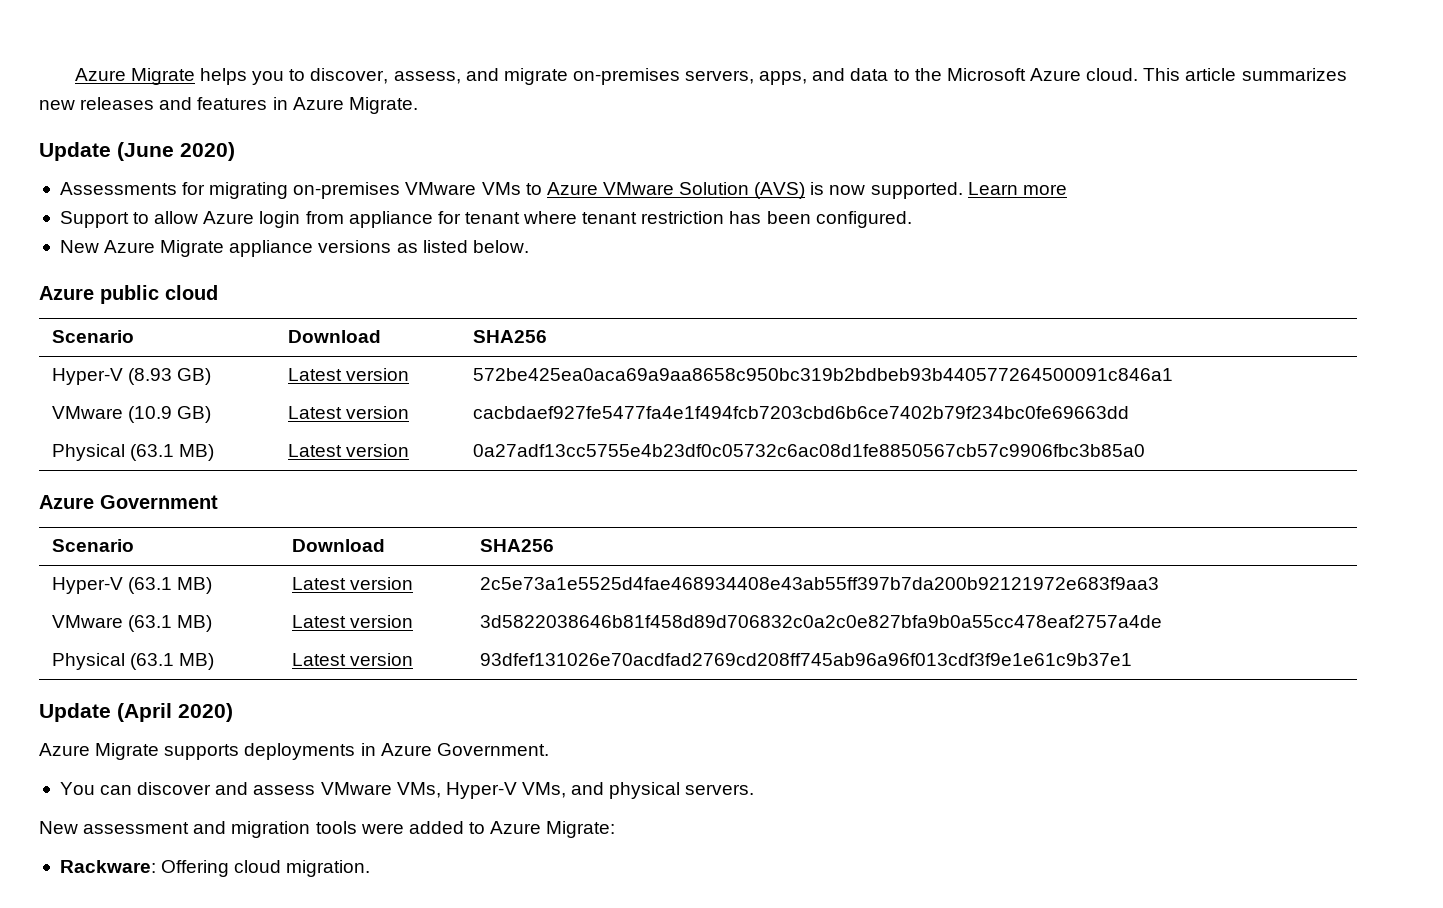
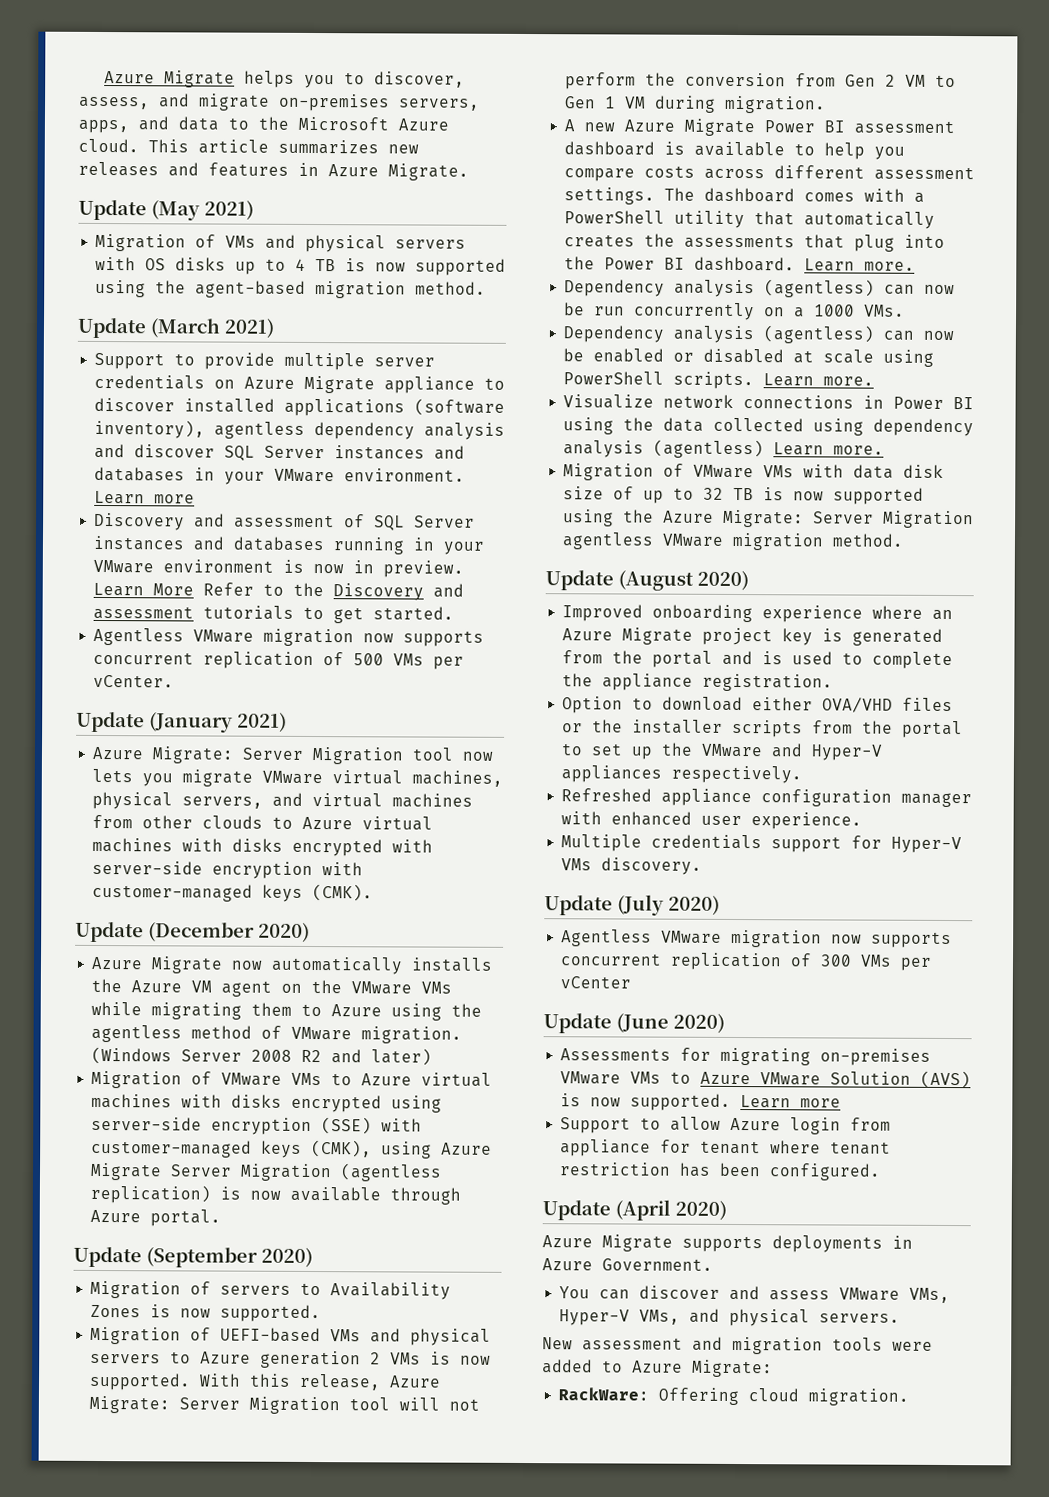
+ Update (May 2021)
+ Migration of VMs and physical servers with OS disks up to 4 TB is now supported using the agent-based migration method.
+ Update (March 2021)
+ Support to provide multiple server credentials on Azure Migrate appliance to discover installed applications (software inventory), agentless dependency analysis and discover SQL Server instances and databases in your VMware environment. Learn more
+ Discovery and assessment of SQL Server instances and databases running in your VMware environment is now in preview. Learn More Refer to the Discovery and assessment tutorials to get started.
+ Agentless VMware migration now supports concurrent replication of 500 VMs per vCenter.
+ Update (January 2021)
+ Azure Migrate: Server Migration tool now lets you migrate VMware virtual machines, physical servers, and virtual machines from other clouds to Azure virtual machines with disks encrypted with server-side encryption with customer-managed keys (CMK).
+ Update (December 2020)
+ Azure Migrate now automatically installs the Azure VM agent on the VMware VMs while migrating them to Azure using the agentless method of VMware migration. (Windows Server 2008 R2 and later)
+ Migration of VMware VMs to Azure virtual machines with disks encrypted using server-side encryption (SSE) with customer-managed keys (CMK), using Azure Migrate Server Migration (agentless replication) is now available through Azure portal.
+ Update (September 2020)
+ Migration of servers to Availability Zones is now supported.
+ Migration of UEFI-based VMs and physical servers to Azure generation 2 VMs is now supported. With this release, Azure Migrate: Server Migration tool will not perform the conversion from Gen 2 VM to Gen 1 VM during migration.
+ A new Azure Migrate Power BI assessment dashboard is available to help you compare costs across different assessment settings. The dashboard comes with a PowerShell utility that automatically creates the assessments that plug into the Power BI dashboard. Learn more.
+ Dependency analysis (agentless) can now be run concurrently on a 1000 VMs.
+ Dependency analysis (agentless) can now be enabled or disabled at scale using PowerShell scripts. Learn more.
+ Visualize network connections in Power BI using the data collected using dependency analysis (agentless) Learn more.
+ Migration of VMware VMs with data disk size of up to 32 TB is now supported using the Azure Migrate: Server Migration agentless VMware migration method.
+ Update (August 2020)
+ Improved onboarding experience where an Azure Migrate project key is generated from the portal and is used to complete the appliance registration.
+ Option to download either OVA/VHD files or the installer scripts from the portal to set up the VMware and Hyper-V appliances respectively.
+ Refreshed appliance configuration manager with enhanced user experience.
+ Multiple credentials support for Hyper-V VMs discovery.
+ Update (July 2020)
+ Agentless VMware migration now supports concurrent replication of 300 VMs per vCenter
- New Azure Migrate appliance versions as listed below.
- Azure public cloud
- Scenario | Download | SHA256
- Hyper-V (8.93 GB) | Latest version | 572be425ea0aca69a9aa8658c950bc319b2bdbeb93b440577264500091c846a1
- VMware (10.9 GB) | Latest version | cacbdaef927fe5477fa4e1f494fcb7203cbd6b6ce7402b79f234bc0fe69663dd
- Physical (63.1 MB) | Latest version | 0a27adf13cc5755e4b23df0c05732c6ac08d1fe8850567cb57c9906fbc3b85a0
- Azure Government
- Scenario | Download | SHA256
- Hyper-V (63.1 MB) | Latest version | 2c5e73a1e5525d4fae468934408e43ab55ff397b7da200b92121972e683f9aa3
- VMware (63.1 MB) | Latest version | 3d5822038646b81f458d89d706832c0a2c0e827bfa9b0a55cc478eaf2757a4de
- Physical (63.1 MB) | Latest version | 93dfef131026e70acdfad2769cd208ff745ab96a96f013cdf3f9e1e61c9b37e1
- Rackware: Offering cloud migration.
+ RackWare: Offering cloud migration.

